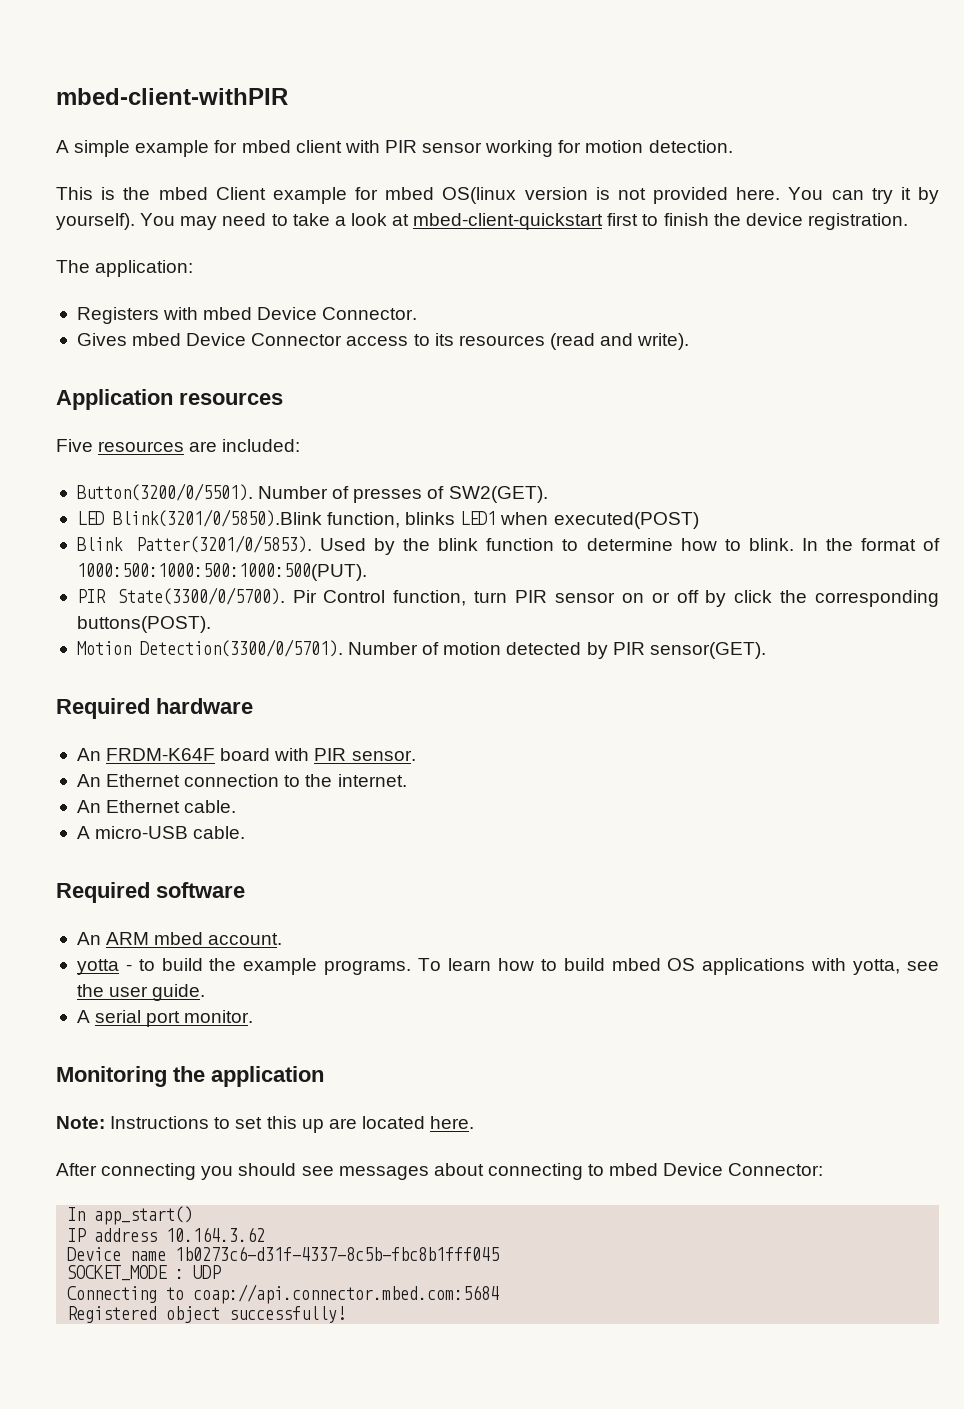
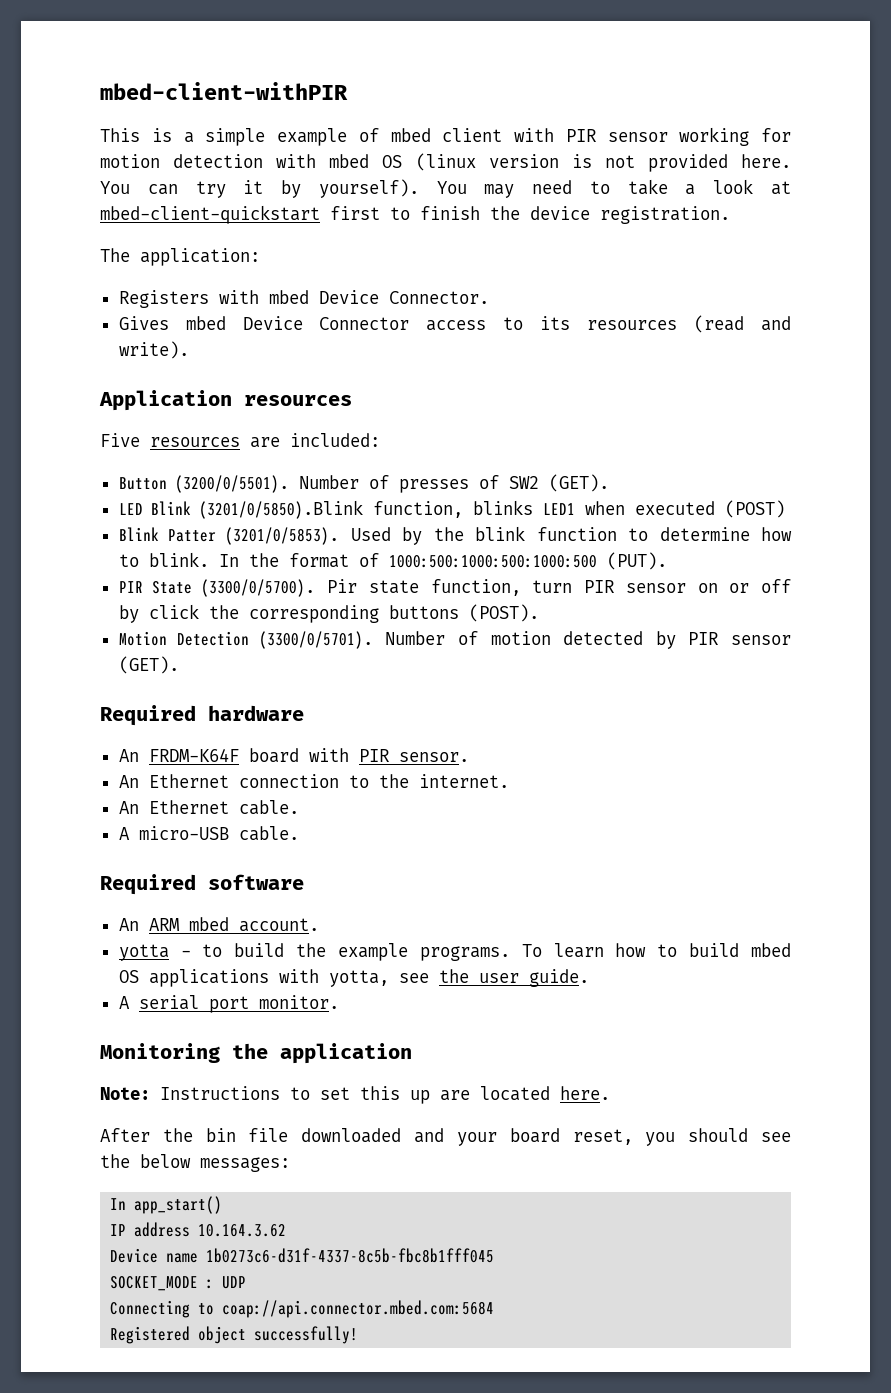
- A simple example for mbed client with PIR sensor working for motion detection.
- This is the mbed Client example for mbed OS(linux version is not provided here.
+ This is a simple example of mbed client with PIR sensor working for motion detection with mbed OS (linux version is not provided here.
- Button(3200/0/5501).
+ Button (3200/0/5501).
- Number of presses of SW2(GET).
+ Number of presses of SW2 (GET).
- LED Blink(3201/0/5850).Blink function, blinks LED1 when executed(POST)
- Blink Patter(3201/0/5853).
+ LED Blink (3201/0/5850).Blink function, blinks LED1 when executed (POST)
+ Blink Patter (3201/0/5853).
- In the format of 1000:500:1000:500:1000:500(PUT).
- PIR State(3300/0/5700). Pir Control function, turn PIR sensor on or off by click the corresponding buttons(POST).
+ In the format of 1000:500:1000:500:1000:500 (PUT).
+ PIR State (3300/0/5700). Pir state function, turn PIR sensor on or off by click the corresponding buttons (POST).
- Motion Detection(3300/0/5701).
+ Motion Detection (3300/0/5701).
- Number of motion detected by PIR sensor(GET).
+ Number of motion detected by PIR sensor (GET).
- After connecting you should see messages about connecting to mbed Device Connector:
+ After the bin file downloaded and your board reset, you should see the below messages:

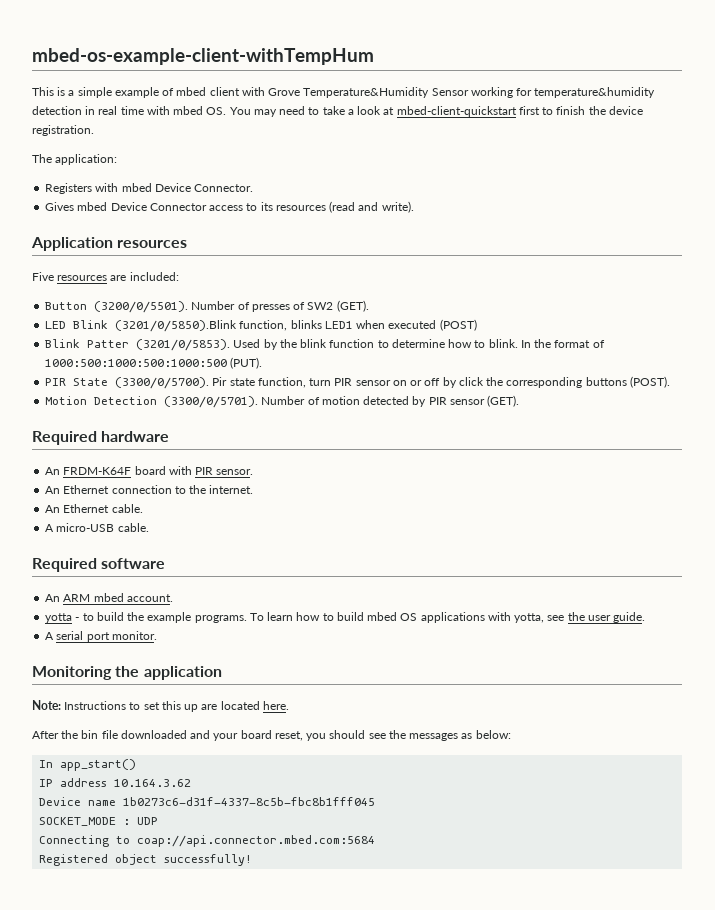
- mbed-client-withPIR
+ mbed-os-example-client-withTempHum
- This is a simple example of mbed client with PIR sensor working for motion detection with mbed OS (linux version is not provided here. You can try it by yourself). You may need to take a look at mbed-client-quickstart first to finish the device registration.
+ This is a simple example of mbed client with Grove Temperature&Humidity Sensor working for temperature&humidity detection in real time with mbed OS. You may need to take a look at mbed-client-quickstart first to finish the device registration.
- After the bin file downloaded and your board reset, you should see the below messages:
+ After the bin file downloaded and your board reset, you should see the messages as below:

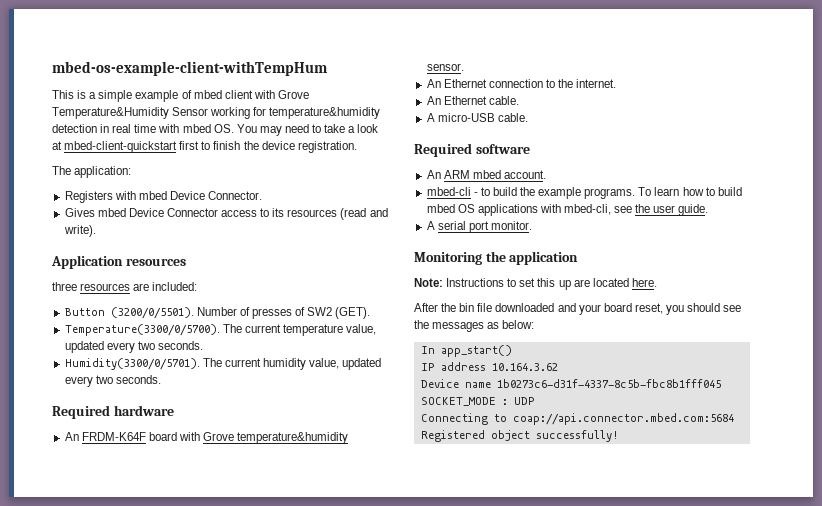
- Five resources are included:
+ three resources are included:
- LED Blink (3201/0/5850).Blink function, blinks LED1 when executed (POST)
- Blink Patter (3201/0/5853). Used by the blink function to determine how to blink. In the format of 1000:500:1000:500:1000:500 (PUT).
- PIR State (3300/0/5700). Pir state function, turn PIR sensor on or off by click the corresponding buttons (POST).
- Motion Detection (3300/0/5701). Number of motion detected by PIR sensor (GET).
+ Temperature(3300/0/5700). The current temperature value, updated every two seconds.
+ Humidity(3300/0/5701). The current humidity value, updated every two seconds.
- An FRDM-K64F board with PIR sensor.
+ An FRDM-K64F board with Grove temperature&humidity sensor.
- yotta - to build the example programs.
+ mbed-cli - to build the example programs.
- To learn how to build mbed OS applications with yotta, see the user guide.
+ To learn how to build mbed OS applications with mbed-cli, see the user guide.

